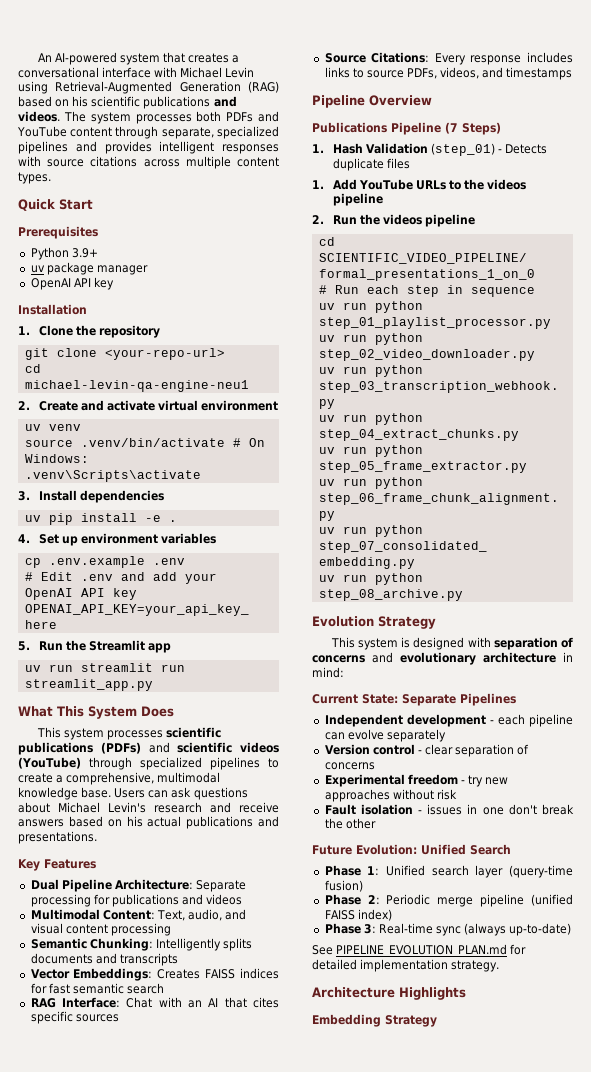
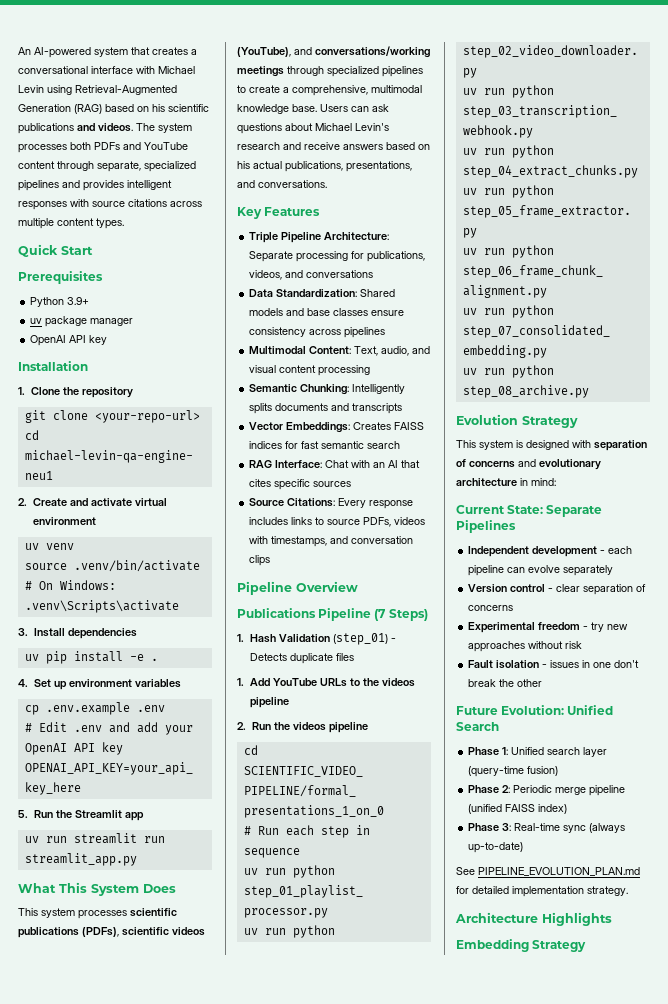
- This system processes scientific publications (PDFs) and scientific videos (YouTube) through specialized pipelines to create a comprehensive, multimodal knowledge base.
+ This system processes scientific publications (PDFs), scientific videos (YouTube), and conversations/working meetings through specialized pipelines to create a comprehensive, multimodal knowledge base.
- Users can ask questions about Michael Levin's research and receive answers based on his actual publications and presentations.
+ Users can ask questions about Michael Levin's research and receive answers based on his actual publications, presentations, and conversations.
- Dual Pipeline Architecture: Separate processing for publications and videos
+ Triple Pipeline Architecture: Separate processing for publications, videos, and conversations
+ Data Standardization: Shared models and base classes ensure consistency across pipelines
- Source Citations: Every response includes links to source PDFs, videos, and timestamps
+ Source Citations: Every response includes links to source PDFs, videos with timestamps, and conversation clips

